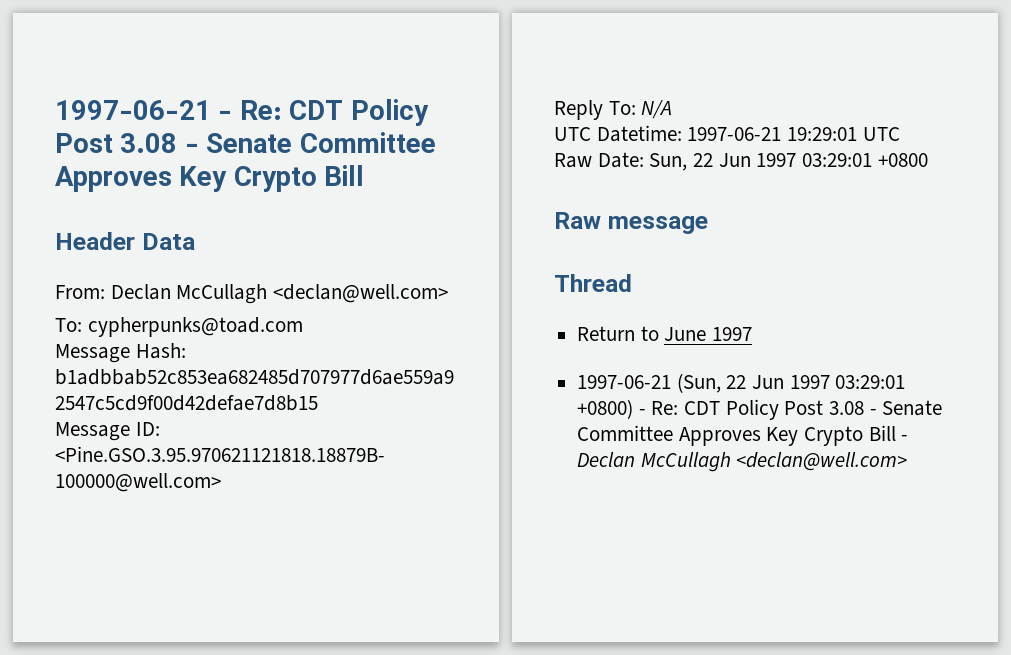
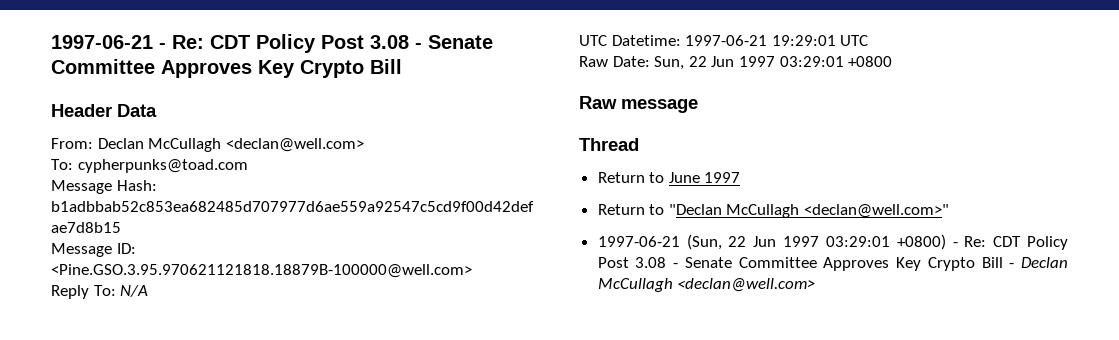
+ Return to "Declan McCullagh <declan@well.com>"

